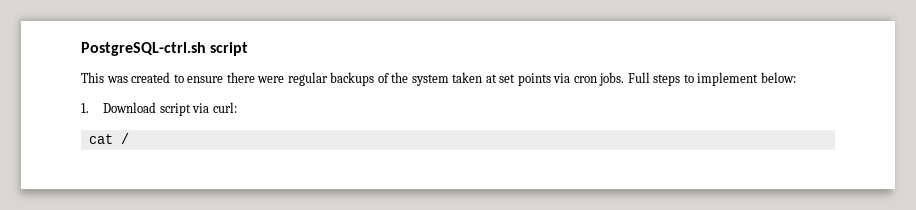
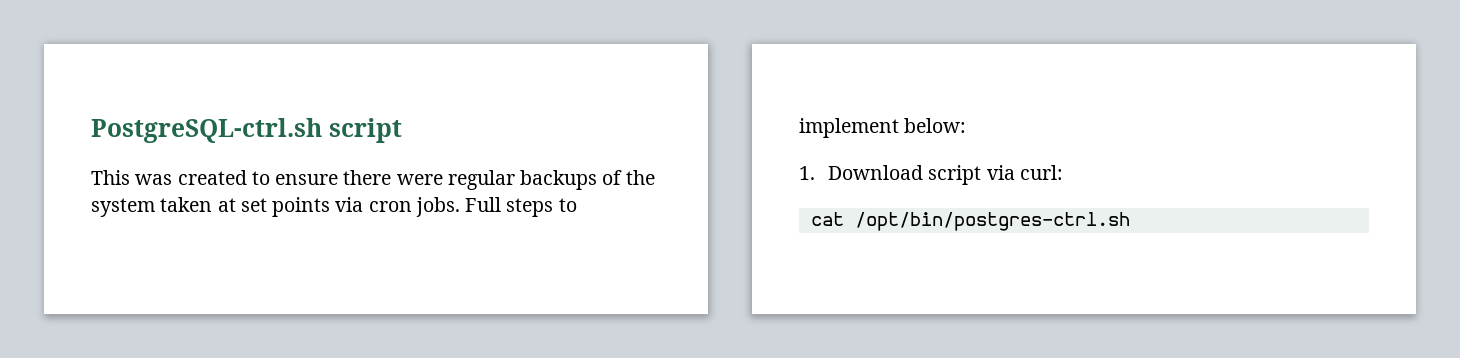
- cat /
+ cat /opt/bin/postgres-ctrl.sh

